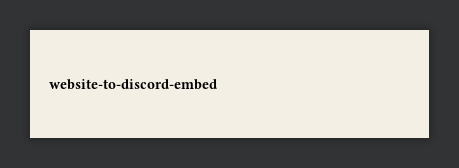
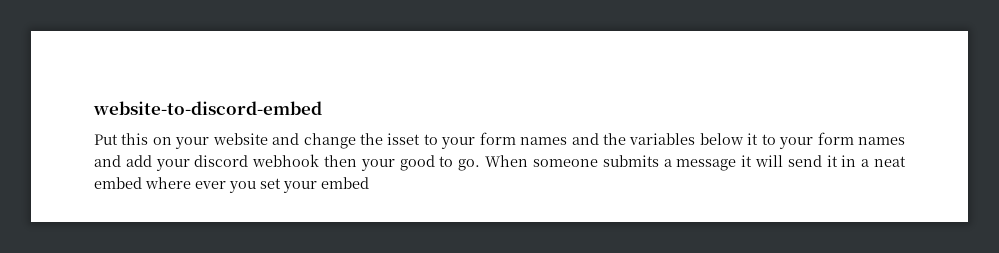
+ Put this on your website and change the isset to your form names and the variables below it to your form names and add your discord webhook then your good to go. When someone submits a message it will send it in a neat embed where ever you set your embed

